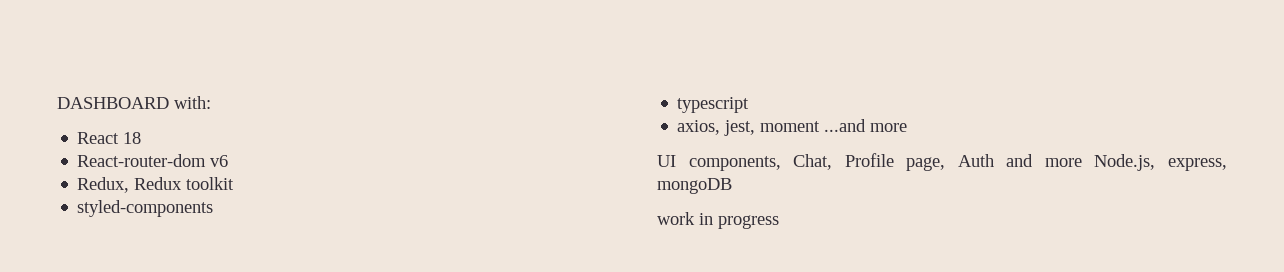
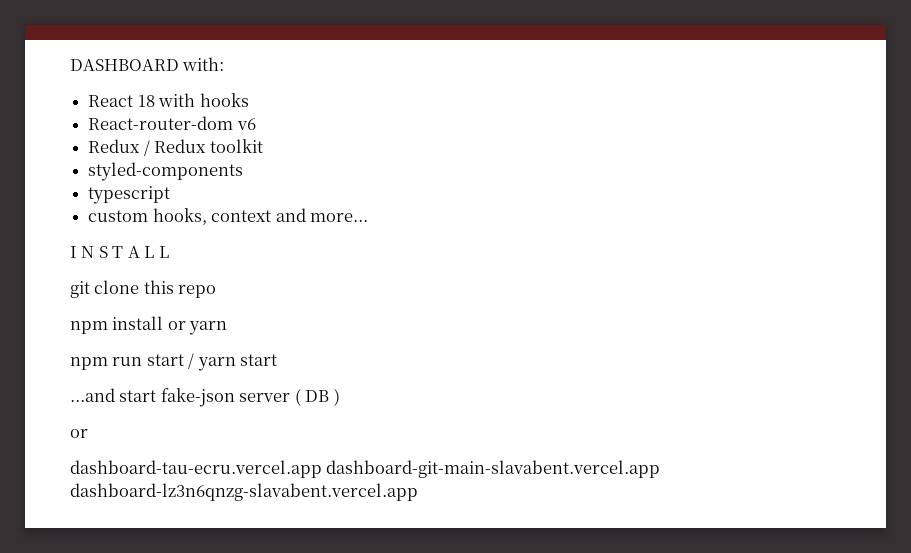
- React 18
+ React 18 with hooks
- Redux, Redux toolkit
+ Redux / Redux toolkit
- axios, jest, moment ...and more
- UI components, Chat, Profile page, Auth and more Node.js, express, mongoDB
- work in progress
+ custom hooks, context and more...
+ I N S T A L L
+ git clone this repo
+ npm install or yarn
+ npm run start / yarn start
+ ...and start fake-json server ( DB )
+ or
+ dashboard-tau-ecru.vercel.app dashboard-git-main-slavabent.vercel.app dashboard-lz3n6qnzg-slavabent.vercel.app

